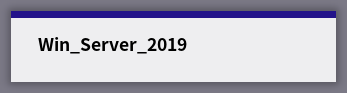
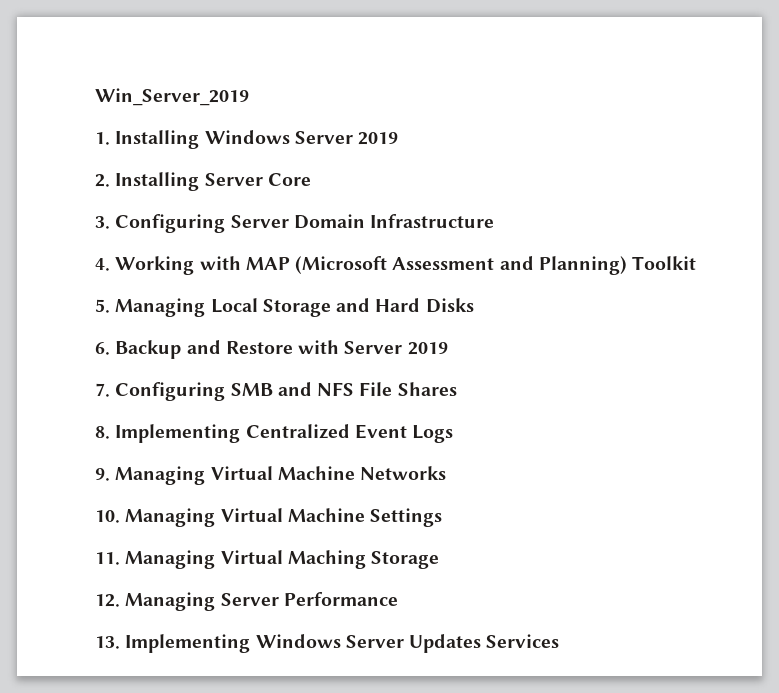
+ 1. Installing Windows Server 2019
+ 2. Installing Server Core
+ 3. Configuring Server Domain Infrastructure
+ 4. Working with MAP (Microsoft Assessment and Planning) Toolkit
+ 5. Managing Local Storage and Hard Disks
+ 6. Backup and Restore with Server 2019
+ 7. Configuring SMB and NFS File Shares
+ 8. Implementing Centralized Event Logs
+ 9. Managing Virtual Machine Networks
+ 10. Managing Virtual Machine Settings
+ 11. Managing Virtual Maching Storage
+ 12. Managing Server Performance
+ 13. Implementing Windows Server Updates Services

